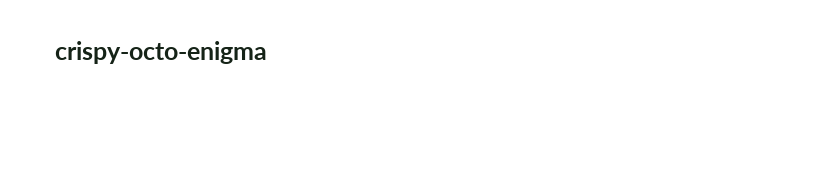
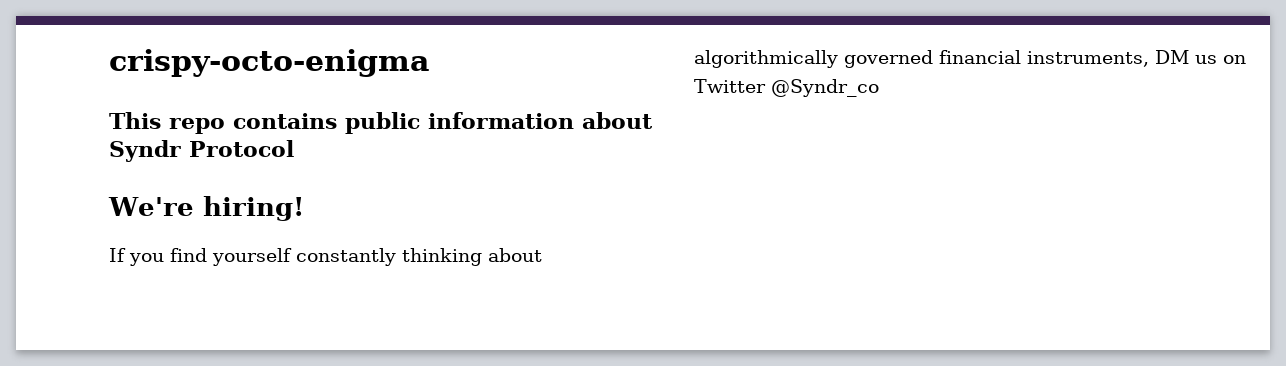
+ This repo contains public information about Syndr Protocol
+ We're hiring!
+ If you find yourself constantly thinking about algorithmically governed financial instruments, DM us on Twitter @Syndr_co

